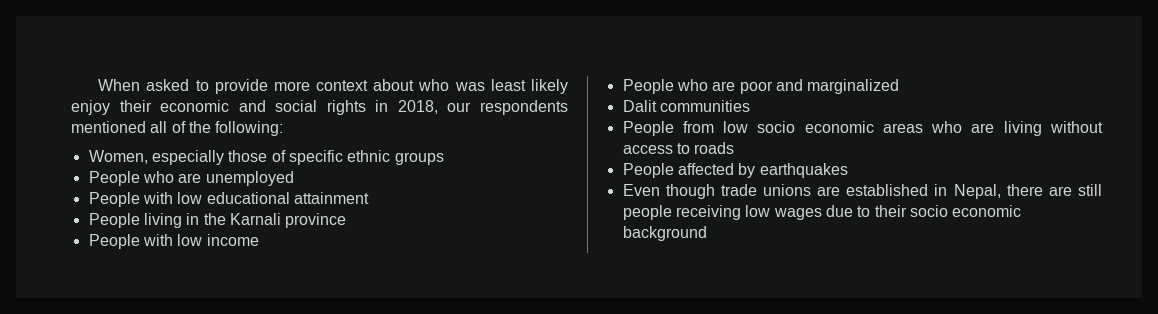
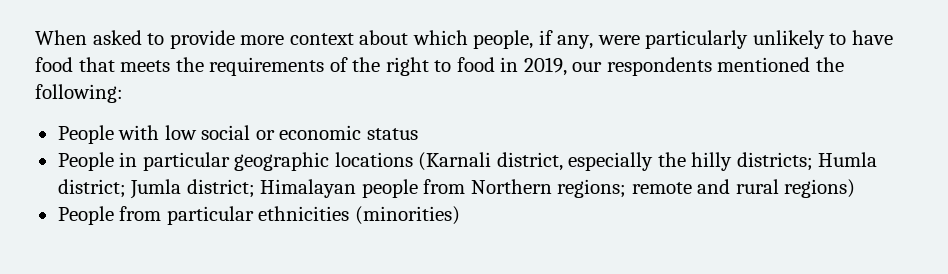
- When asked to provide more context about who was least likely enjoy their economic and social rights in 2018, our respondents mentioned all of the following:
+ When asked to provide more context about which people, if any, were particularly unlikely to have food that meets the requirements of the right to food in 2019, our respondents mentioned the following:
- Women, especially those of specific ethnic groups
- People who are unemployed
- People with low educational attainment
- People living in the Karnali province
- People with low income
- People who are poor and marginalized
- Dalit communities
- People from low socio economic areas who are living without access to roads
- People affected by earthquakes
- Even though trade unions are established in Nepal, there are still people receiving low wages due to their socio economic background
+ People with low social or economic status
+ People in particular geographic locations (Karnali district, especially the hilly districts; Humla district; Jumla district; Himalayan people from Northern regions; remote and rural regions)
+ People from particular ethnicities (minorities)

